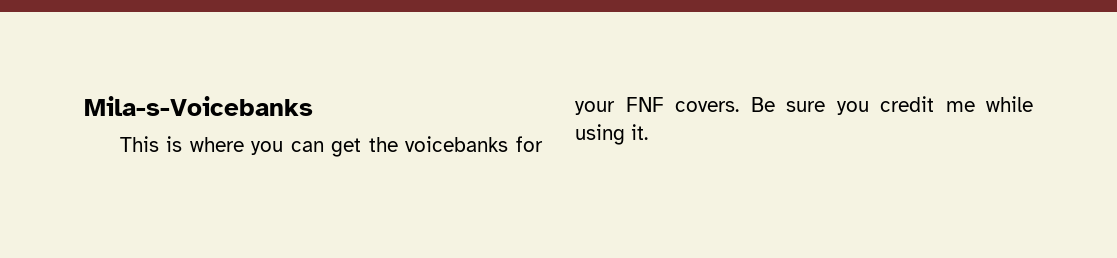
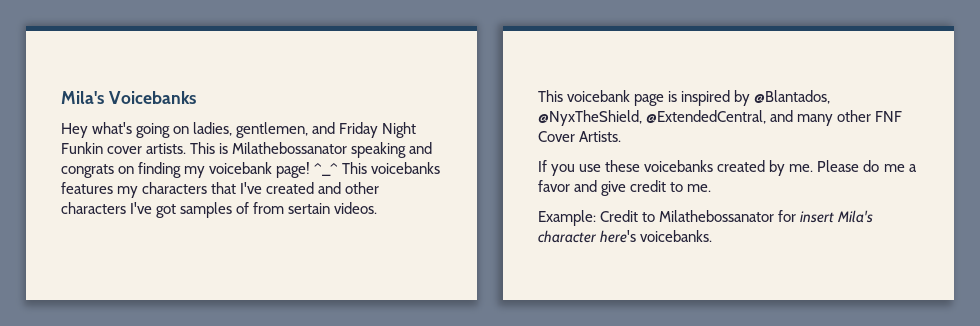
- Mila-s-Voicebanks
- This is where you can get the voicebanks for your FNF covers. Be sure you credit me while using it.
+ Mila's Voicebanks
+ Hey what's going on ladies, gentlemen, and Friday Night Funkin cover artists. This is Milathebossanator speaking and congrats on finding my voicebank page! ^_^ This voicebanks features my characters that I've created and other characters I've got samples of from sertain videos.
+ This voicebank page is inspired by @Blantados, @NyxTheShield, @ExtendedCentral, and many other FNF Cover Artists.
+ If you use these voicebanks created by me. Please do me a favor and give credit to me.
+ Example: Credit to Milathebossanator for insert Mila's character here's voicebanks.

